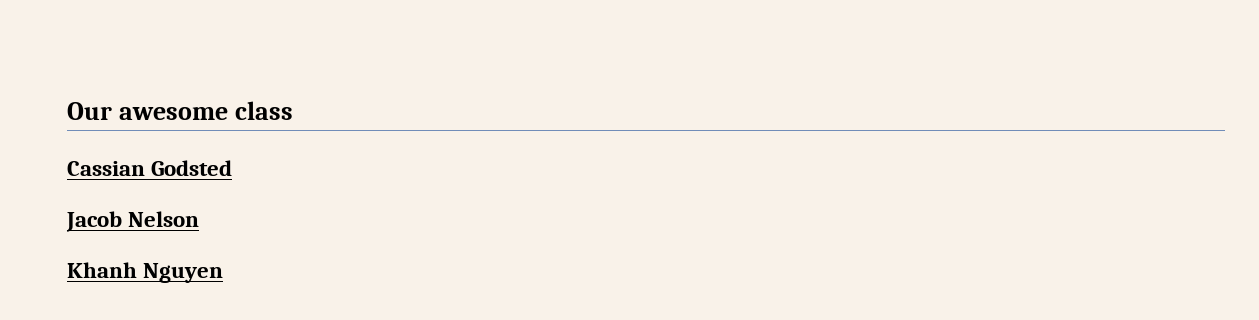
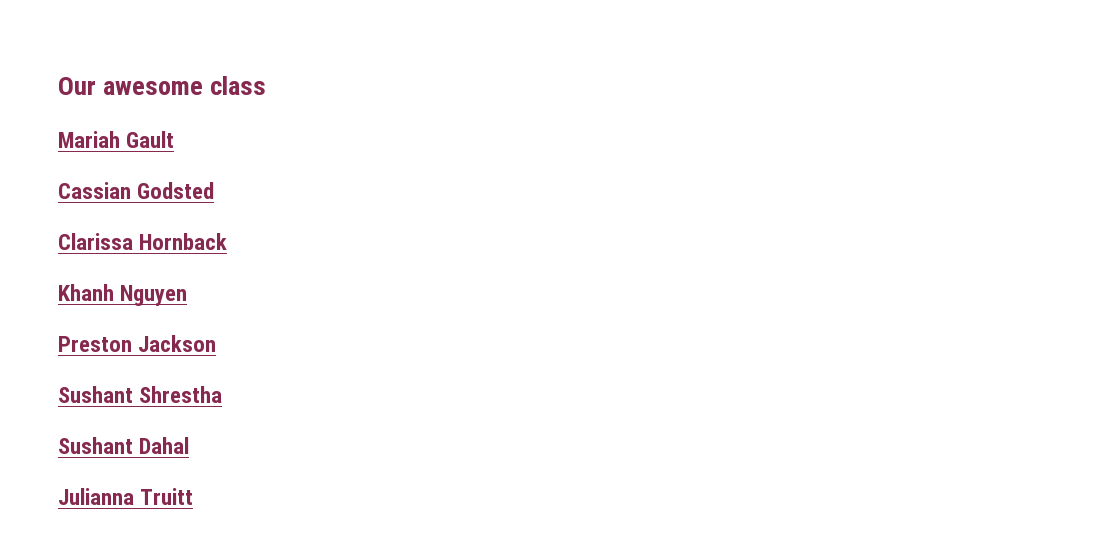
+ Mariah Gault
- Jacob Nelson
+ Clarissa Hornback
+ Preston Jackson
+ Sushant Shrestha
+ Sushant Dahal
+ Julianna Truitt

